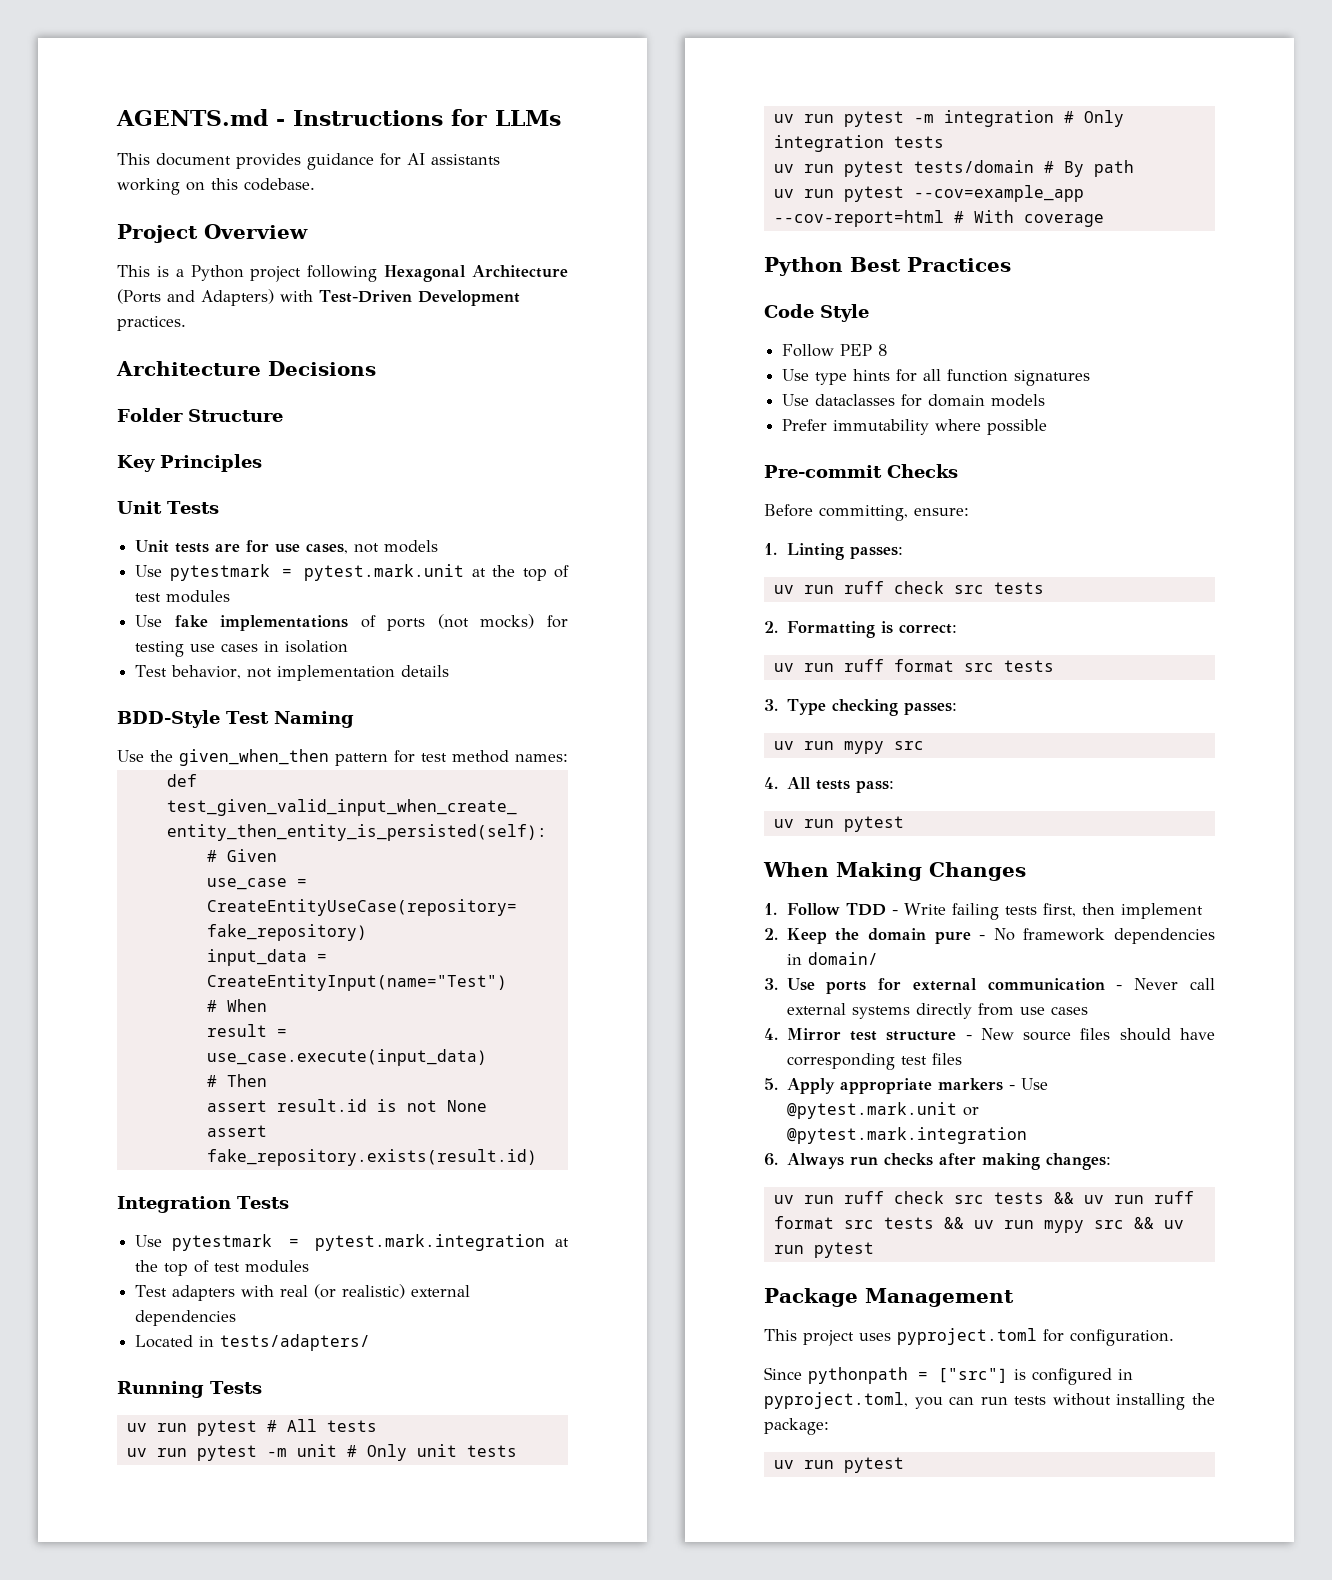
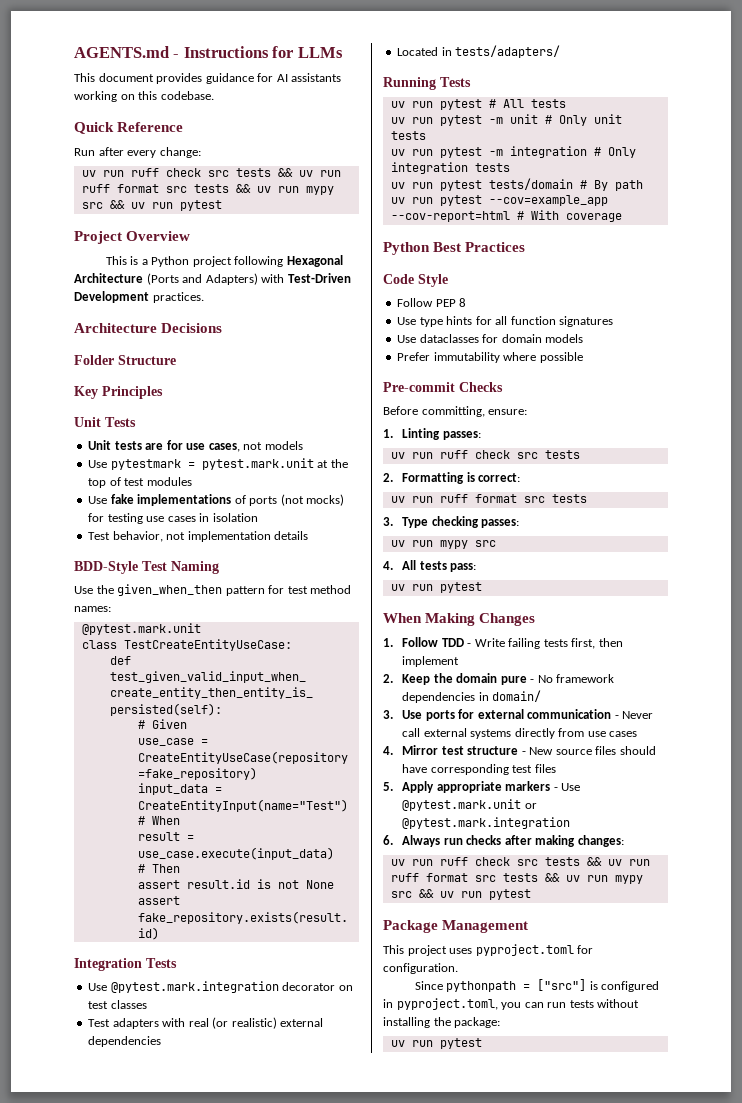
+ Quick Reference
+ Run after every change:
+ uv run ruff check src tests && uv run ruff format src tests && uv run mypy src && uv run pytest
  Use the given_when_then pattern for test method names:
+ @pytest.mark.unit
+ class TestCreateEntityUseCase:
- Use pytestmark = pytest.mark.integration at the top of test modules
+ Use @pytest.mark.integration decorator on test classes

